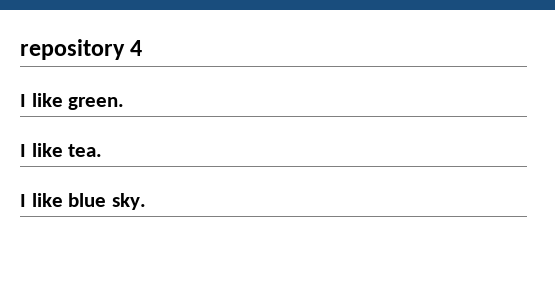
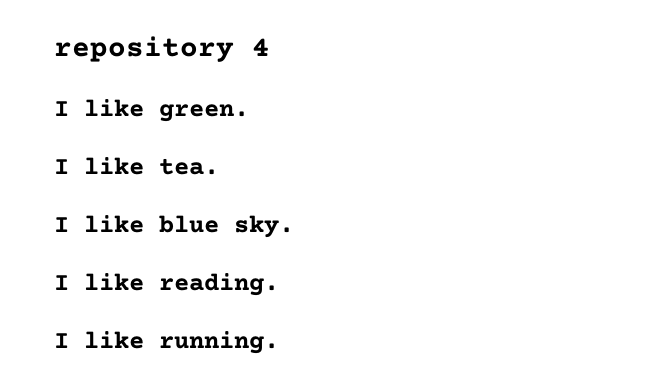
+ I like reading.
+ I like running.

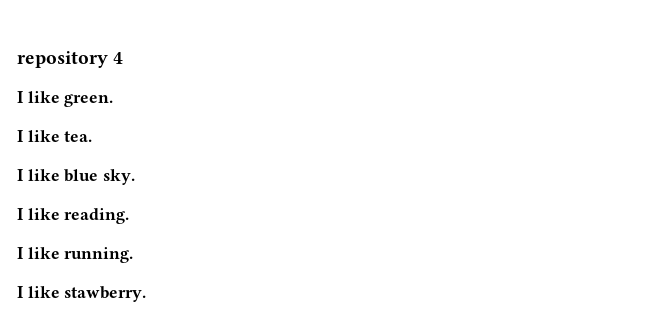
+ I like stawberry.

